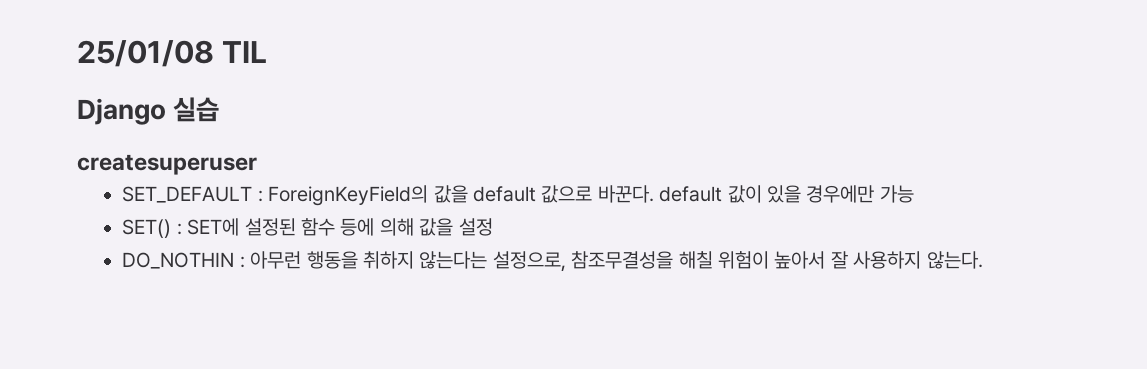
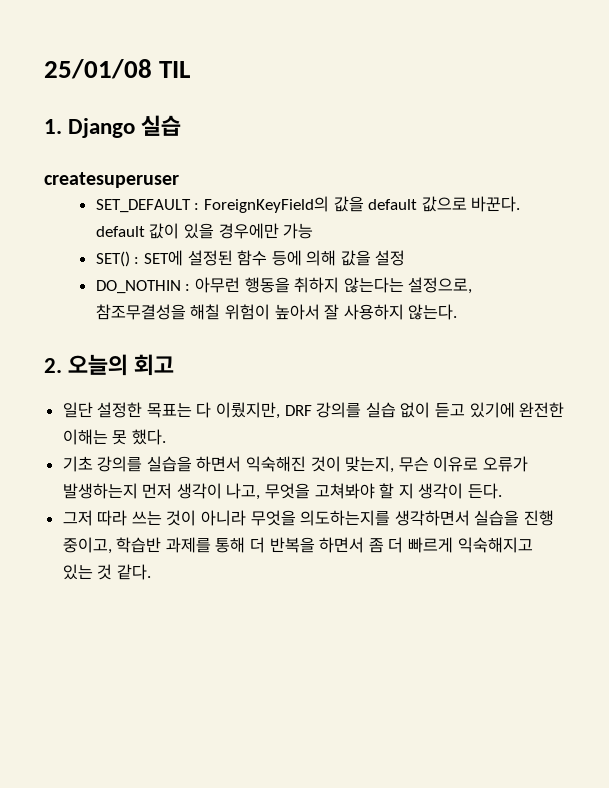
- Django 실습
+ 1. Django 실습
+ 2. 오늘의 회고
+ 일단 설정한 목표는 다 이뤘지만, DRF 강의를 실습 없이 듣고 있기에 완전한 이해는 못 했다.
+ 기초 강의를 실습을 하면서 익숙해진 것이 맞는지, 무슨 이유로 오류가 발생하는지 먼저 생각이 나고, 무엇을 고쳐봐야 할 지 생각이 든다.
+ 그저 따라 쓰는 것이 아니라 무엇을 의도하는지를 생각하면서 실습을 진행 중이고, 학습반 과제를 통해 더 반복을 하면서 좀 더 빠르게 익숙해지고 있는 것 같다.

